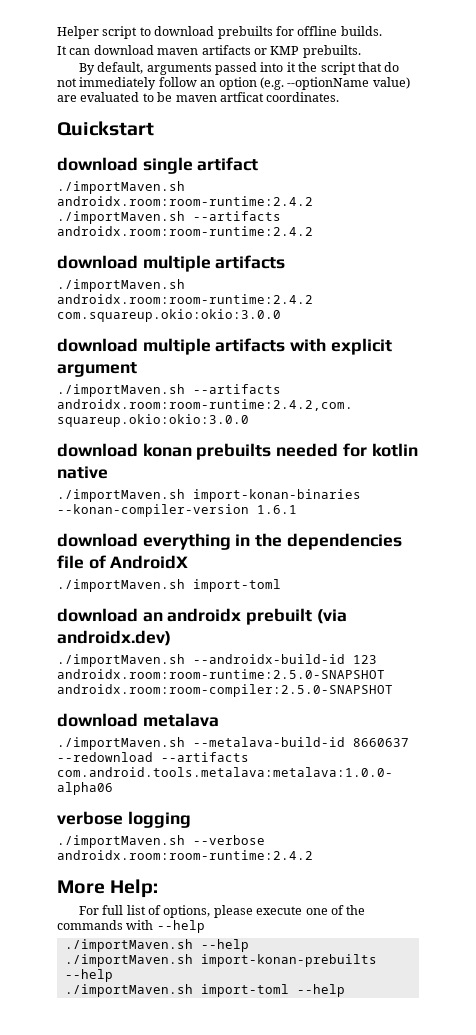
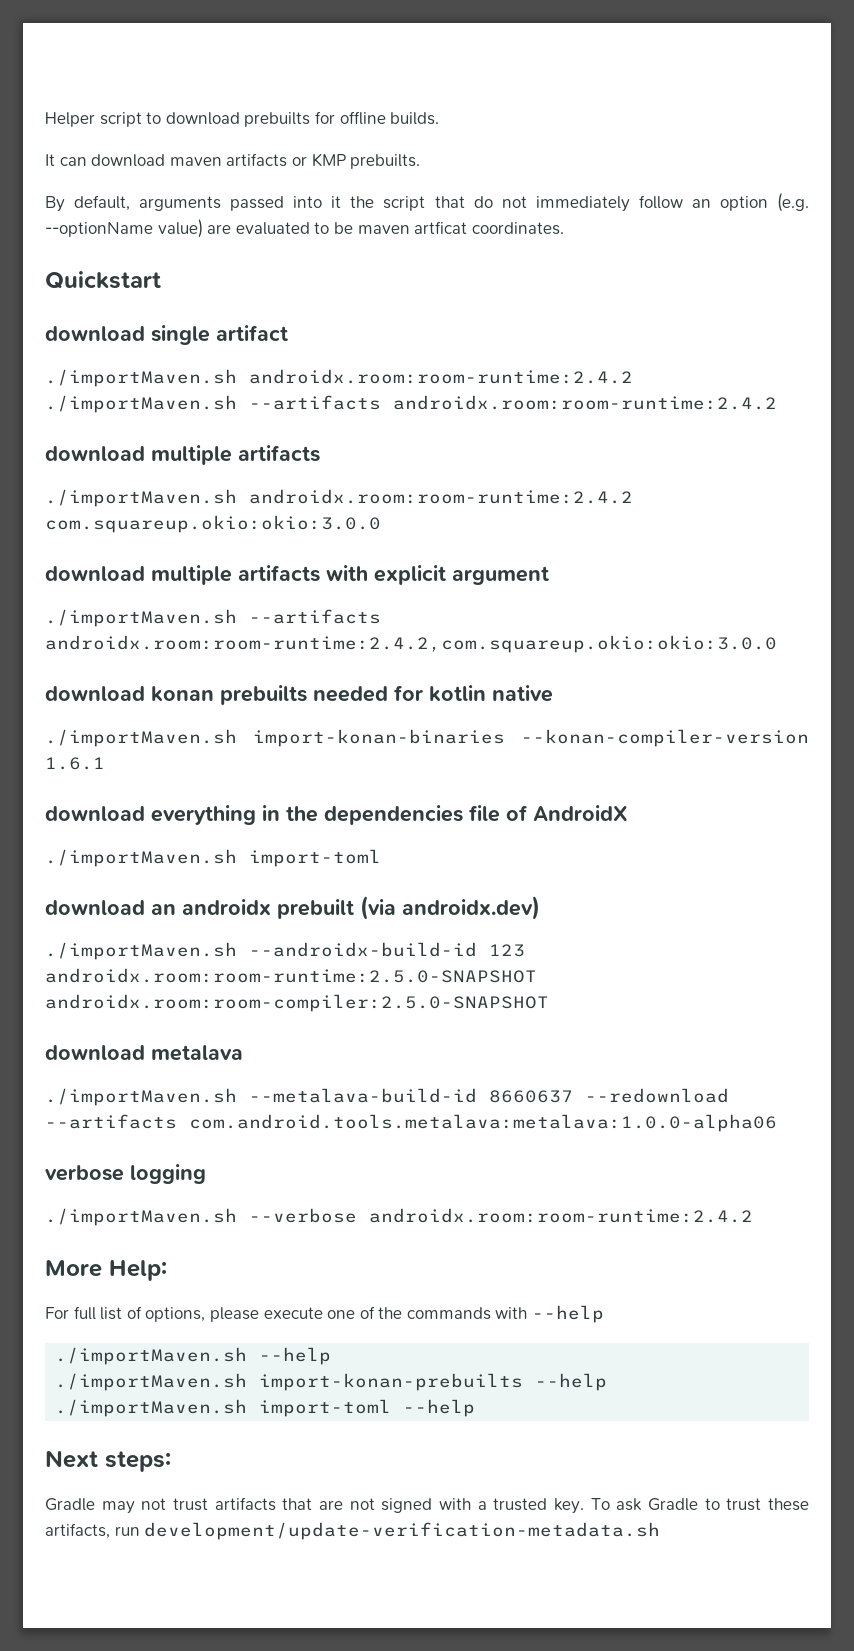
+ Next steps:
+ Gradle may not trust artifacts that are not signed with a trusted key. To ask Gradle to trust these artifacts, run development/update-verification-metadata.sh

